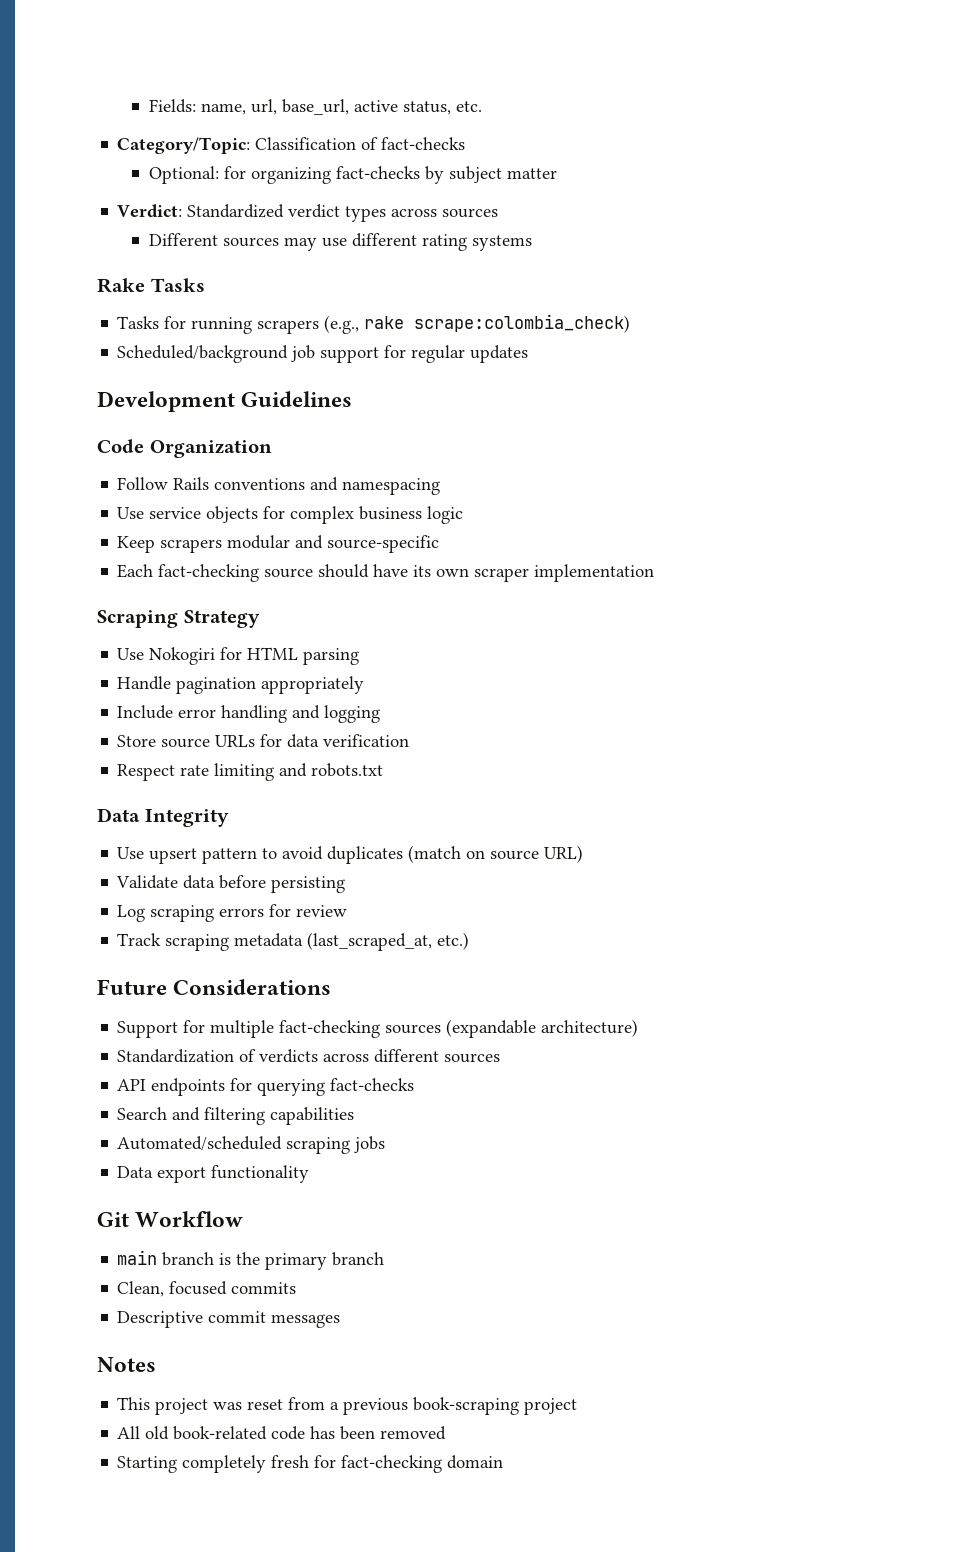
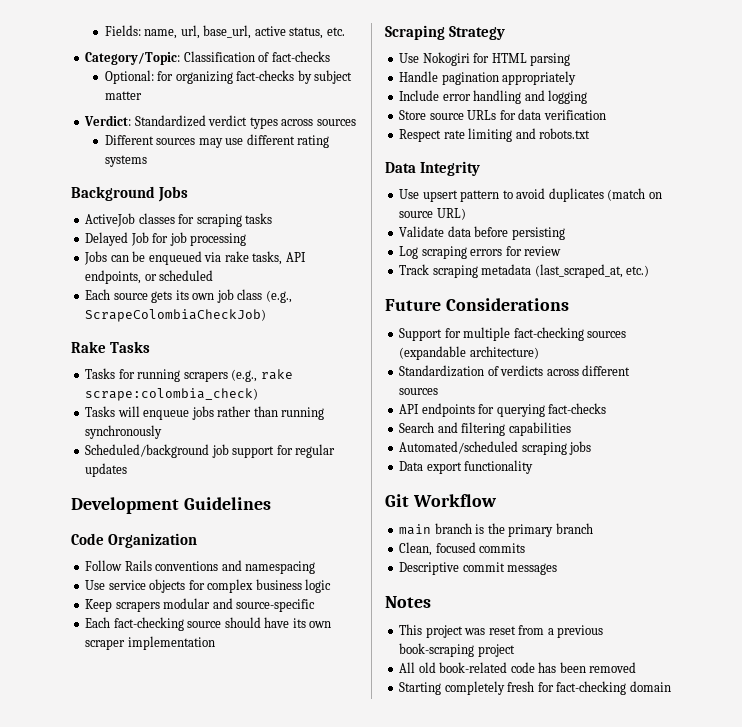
+ Background Jobs
+ ActiveJob classes for scraping tasks
+ Delayed Job for job processing
+ Jobs can be enqueued via rake tasks, API endpoints, or scheduled
+ Each source gets its own job class (e.g., ScrapeColombiaCheckJob)
+ Tasks will enqueue jobs rather than running synchronously

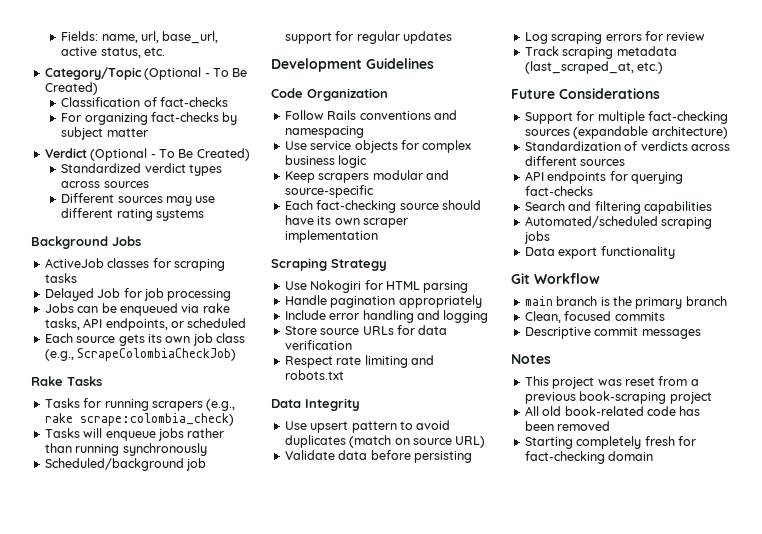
- Category/Topic: Classification of fact-checks
+ Category/Topic (Optional - To Be Created)
+ Classification of fact-checks
- Optional: for organizing fact-checks by subject matter
+ For organizing fact-checks by subject matter
- Verdict: Standardized verdict types across sources
+ Verdict (Optional - To Be Created)
+ Standardized verdict types across sources

